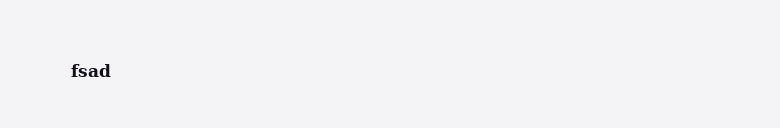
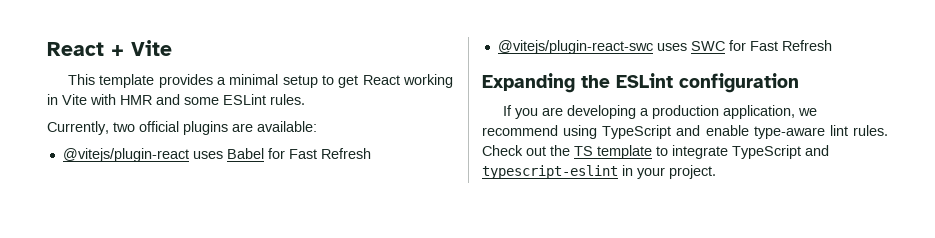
- fsad
+ React + Vite
+ This template provides a minimal setup to get React working in Vite with HMR and some ESLint rules.
+ Currently, two official plugins are available:
+ @vitejs/plugin-react uses Babel for Fast Refresh
+ @vitejs/plugin-react-swc uses SWC for Fast Refresh
+ Expanding the ESLint configuration
+ If you are developing a production application, we recommend using TypeScript and enable type-aware lint rules. Check out the TS template to integrate TypeScript and typescript-eslint in your project.

